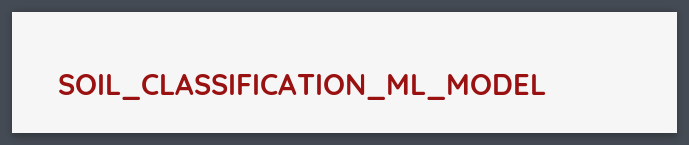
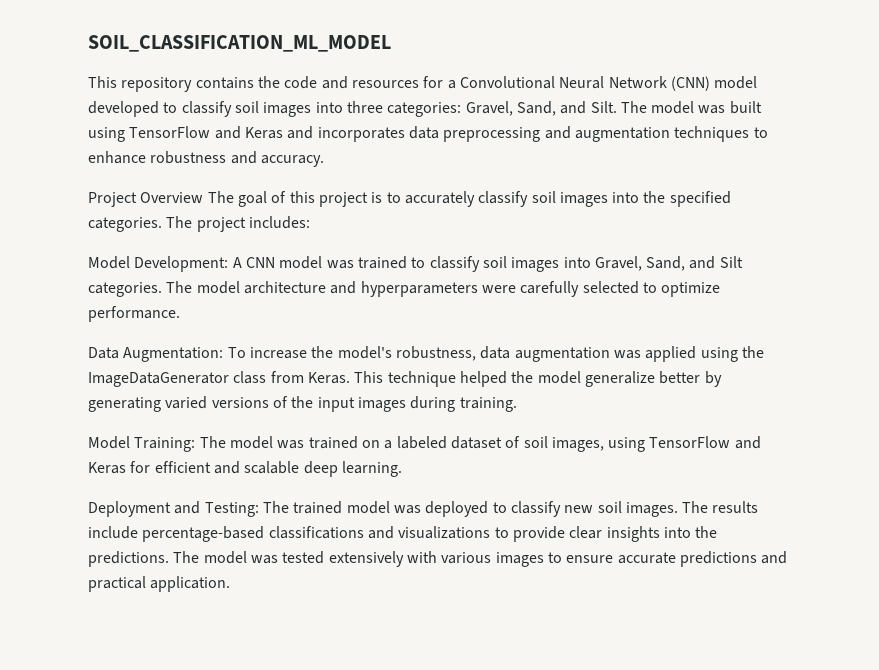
+ This repository contains the code and resources for a Convolutional Neural Network (CNN) model developed to classify soil images into three categories: Gravel, Sand, and Silt. The model was built using TensorFlow and Keras and incorporates data preprocessing and augmentation techniques to enhance robustness and accuracy.
+ Project Overview The goal of this project is to accurately classify soil images into the specified categories. The project includes:
+ Model Development: A CNN model was trained to classify soil images into Gravel, Sand, and Silt categories. The model architecture and hyperparameters were carefully selected to optimize performance.
+ Data Augmentation: To increase the model's robustness, data augmentation was applied using the ImageDataGenerator class from Keras. This technique helped the model generalize better by generating varied versions of the input images during training.
+ Model Training: The model was trained on a labeled dataset of soil images, using TensorFlow and Keras for efficient and scalable deep learning.
+ Deployment and Testing: The trained model was deployed to classify new soil images. The results include percentage-based classifications and visualizations to provide clear insights into the predictions. The model was tested extensively with various images to ensure accurate predictions and practical application.

